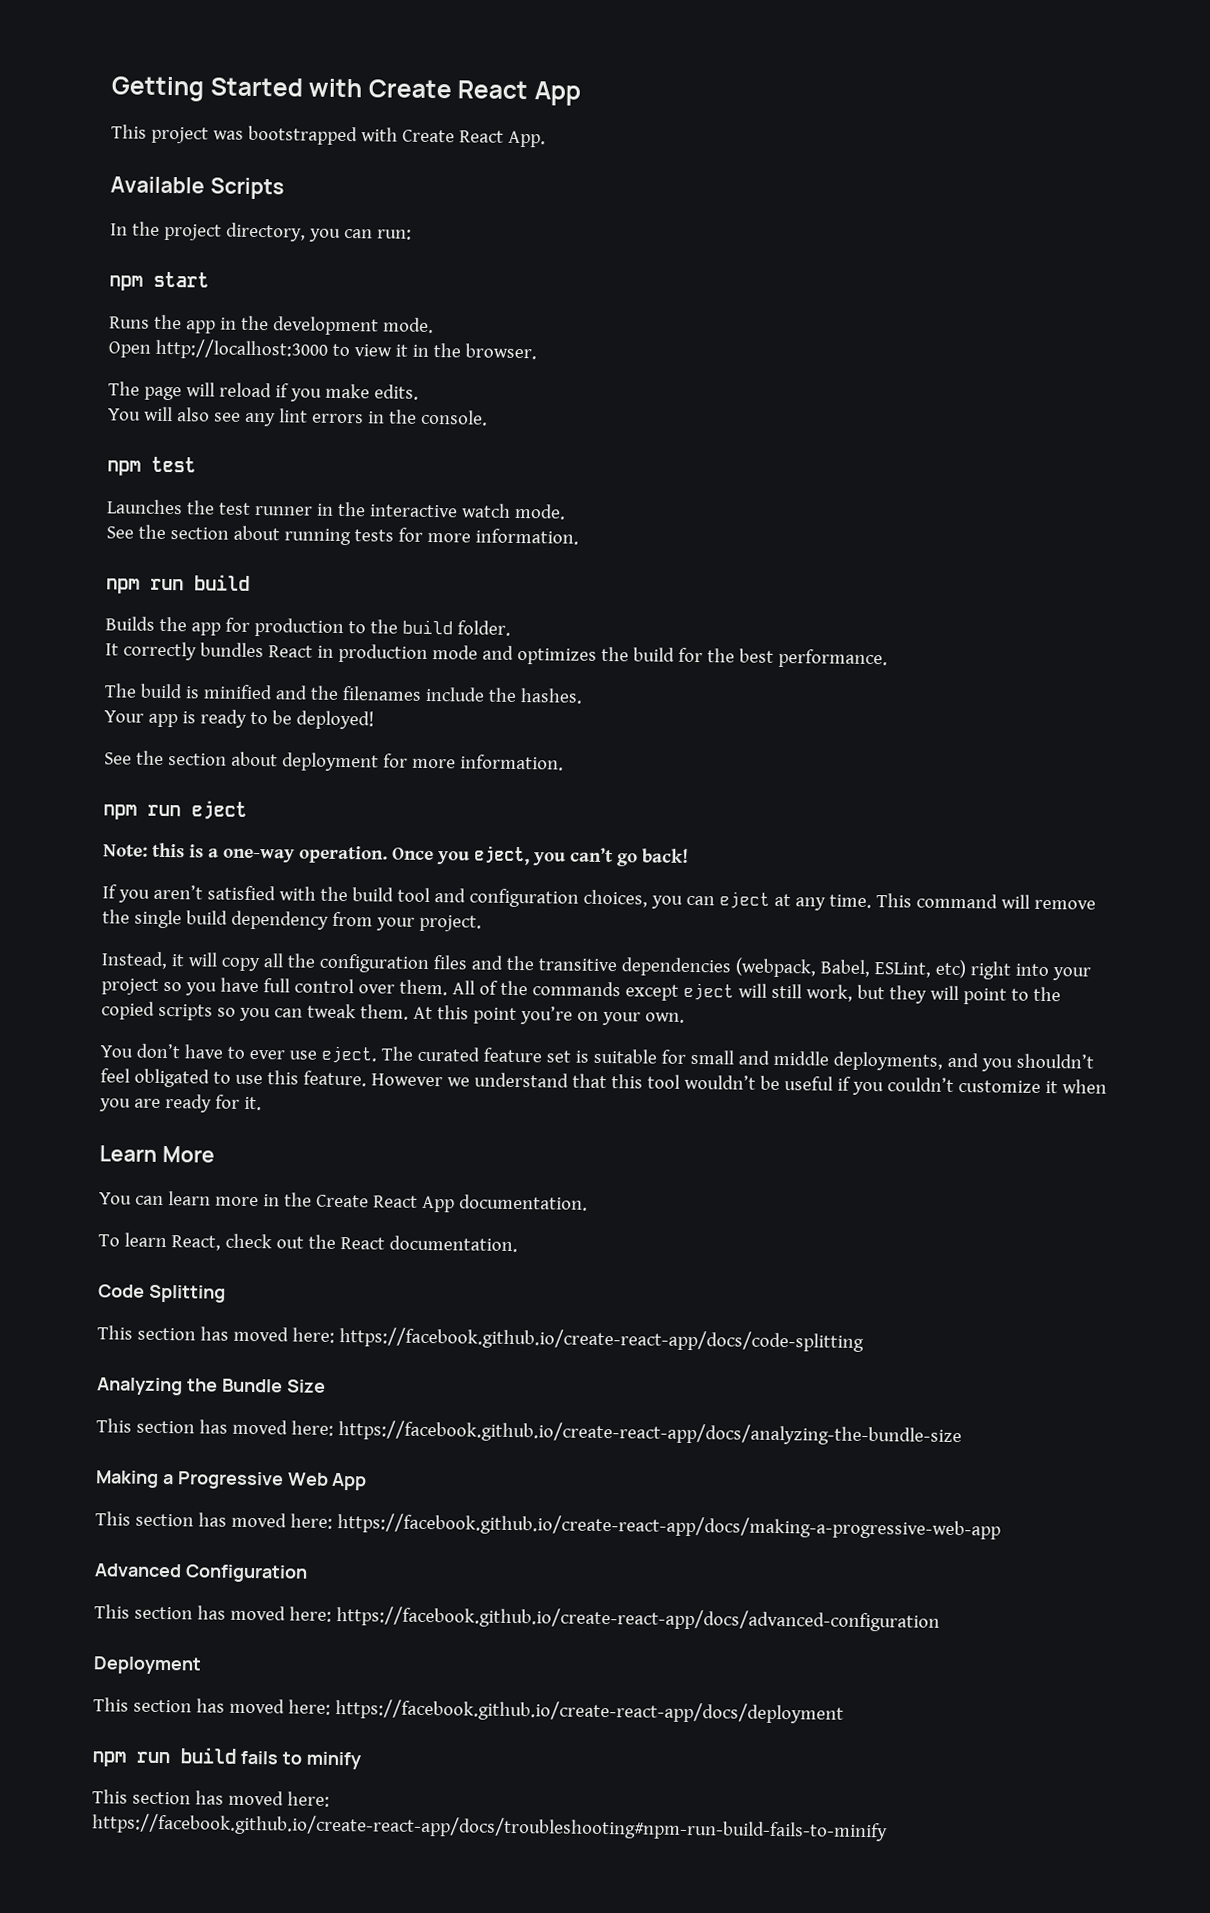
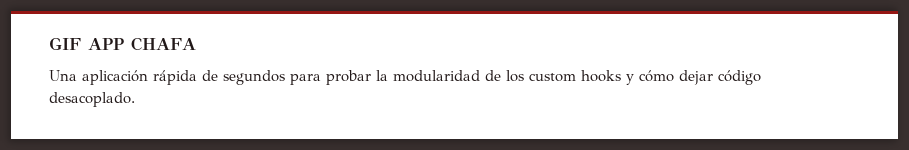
- Getting Started with Create React App
- This project was bootstrapped with Create React App.
- Available Scripts
- In the project directory, you can run:
- npm start
- Runs the app in the development mode.
- Open http://localhost:3000 to view it in the browser.
- The page will reload if you make edits.
- You will also see any lint errors in the console.
- npm test
- Launches the test runner in the interactive watch mode.
- See the section about running tests for more information.
- npm run build
- Builds the app for production to the build folder.
- It correctly bundles React in production mode and optimizes the build for the best performance.
- The build is minified and the filenames include the hashes.
- Your app is ready to be deployed!
- See the section about deployment for more information.
- npm run eject
- Note: this is a one-way operation. Once you eject, you can’t go back!
- If you aren’t satisfied with the build tool and configuration choices, you can eject at any time. This command will remove the single build dependency from your project.
- Instead, it will copy all the configuration files and the transitive dependencies (webpack, Babel, ESLint, etc) right into your project so you have full control over them. All of the commands except eject will still work, but they will point to the copied scripts so you can tweak them. At this point you’re on your own.
- You don’t have to ever use eject. The curated feature set is suitable for small and middle deployments, and you shouldn’t feel obligated to use this feature. However we understand that this tool wouldn’t be useful if you couldn’t customize it when you are ready for it.
- Learn More
- You can learn more in the Create React App documentation.
- To learn React, check out the React documentation.
- Code Splitting
- This section has moved here: https://facebook.github.io/create-react-app/docs/code-splitting
- Analyzing the Bundle Size
- This section has moved here: https://facebook.github.io/create-react-app/docs/analyzing-the-bundle-size
- Making a Progressive Web App
- This section has moved here: https://facebook.github.io/create-react-app/docs/making-a-progressive-web-app
- Advanced Configuration
- This section has moved here: https://facebook.github.io/create-react-app/docs/advanced-configuration
- Deployment
- This section has moved here: https://facebook.github.io/create-react-app/docs/deployment
- npm run build fails to minify
- This section has moved here: https://facebook.github.io/create-react-app/docs/troubleshooting#npm-run-build-fails-to-minify
+ GIF APP CHAFA
+ Una aplicación rápida de segundos para probar la modularidad de los custom hooks y cómo dejar código desacoplado.

